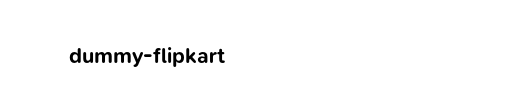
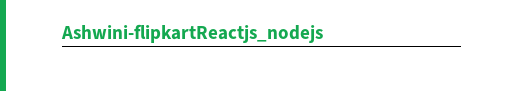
- dummy-flipkart
+ Ashwini-flipkartReactjs_nodejs

